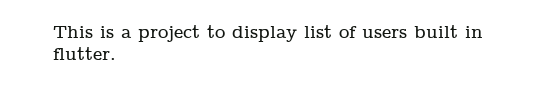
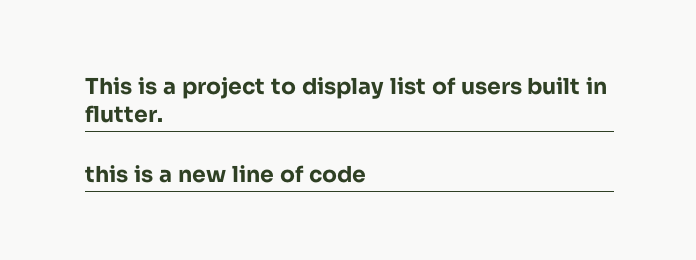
+ this is a new line of code

